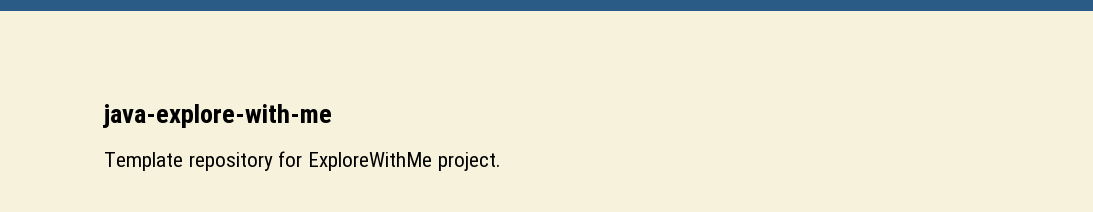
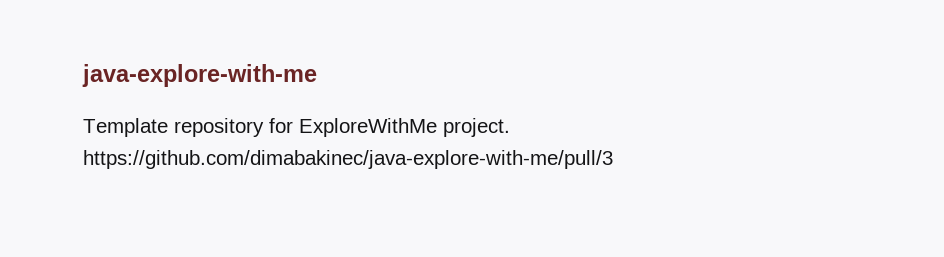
- Template repository for ExploreWithMe project.
+ Template repository for ExploreWithMe project. https://github.com/dimabakinec/java-explore-with-me/pull/3

